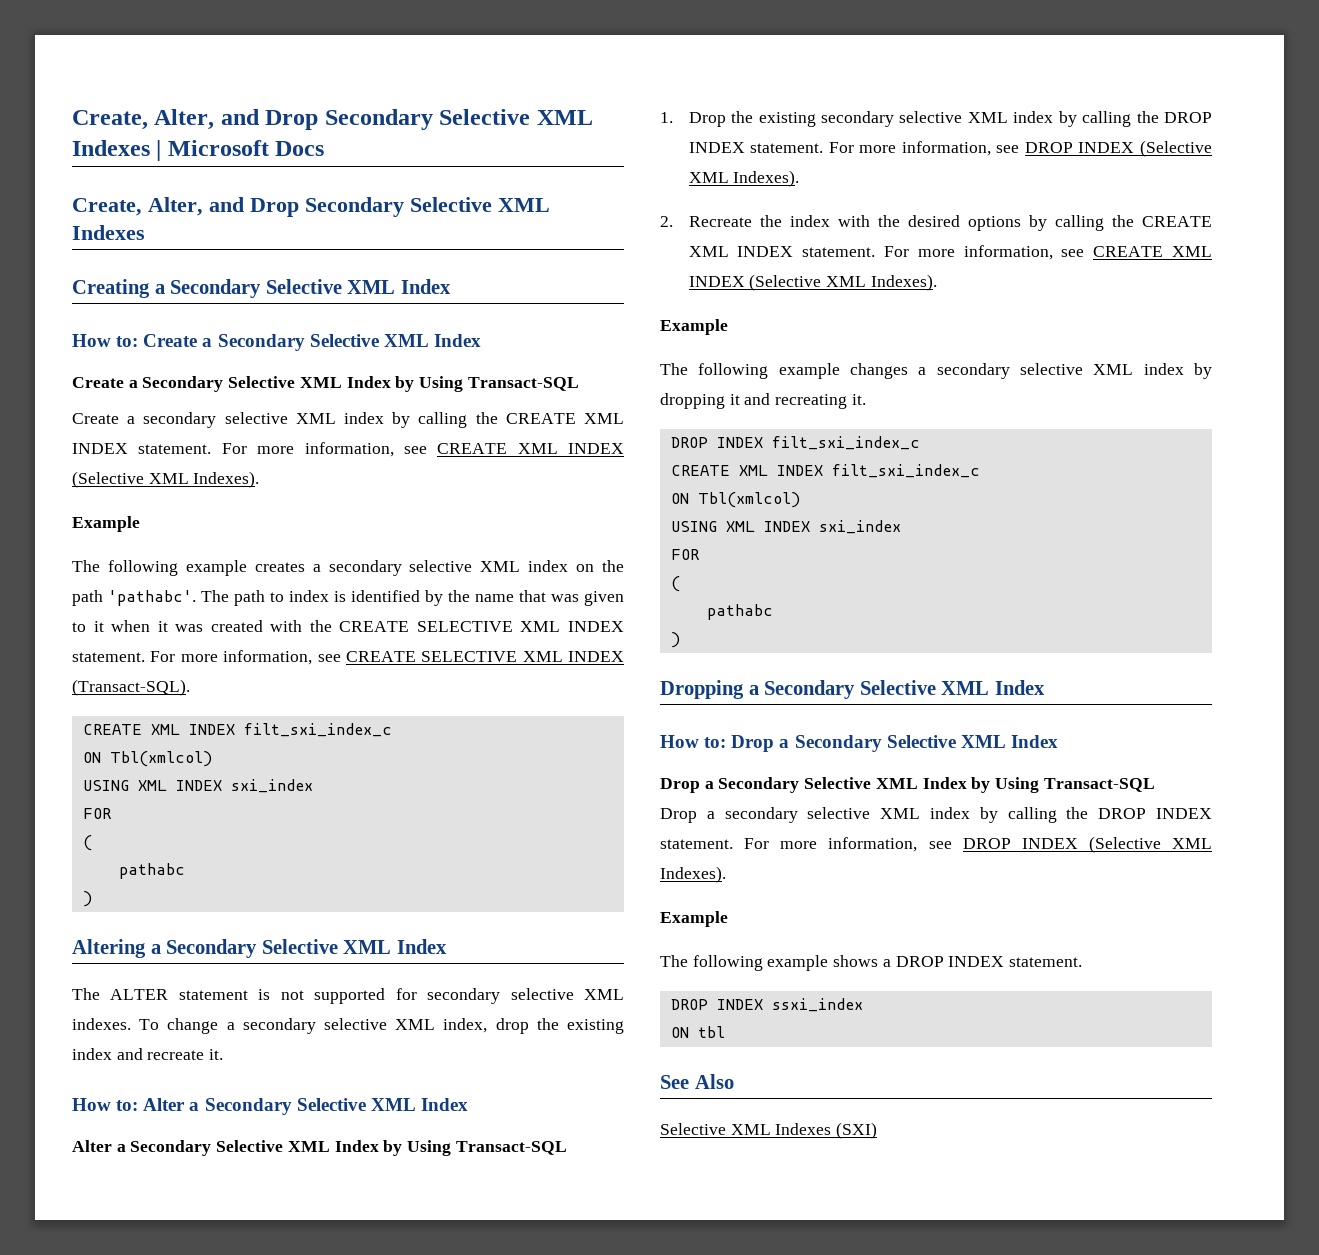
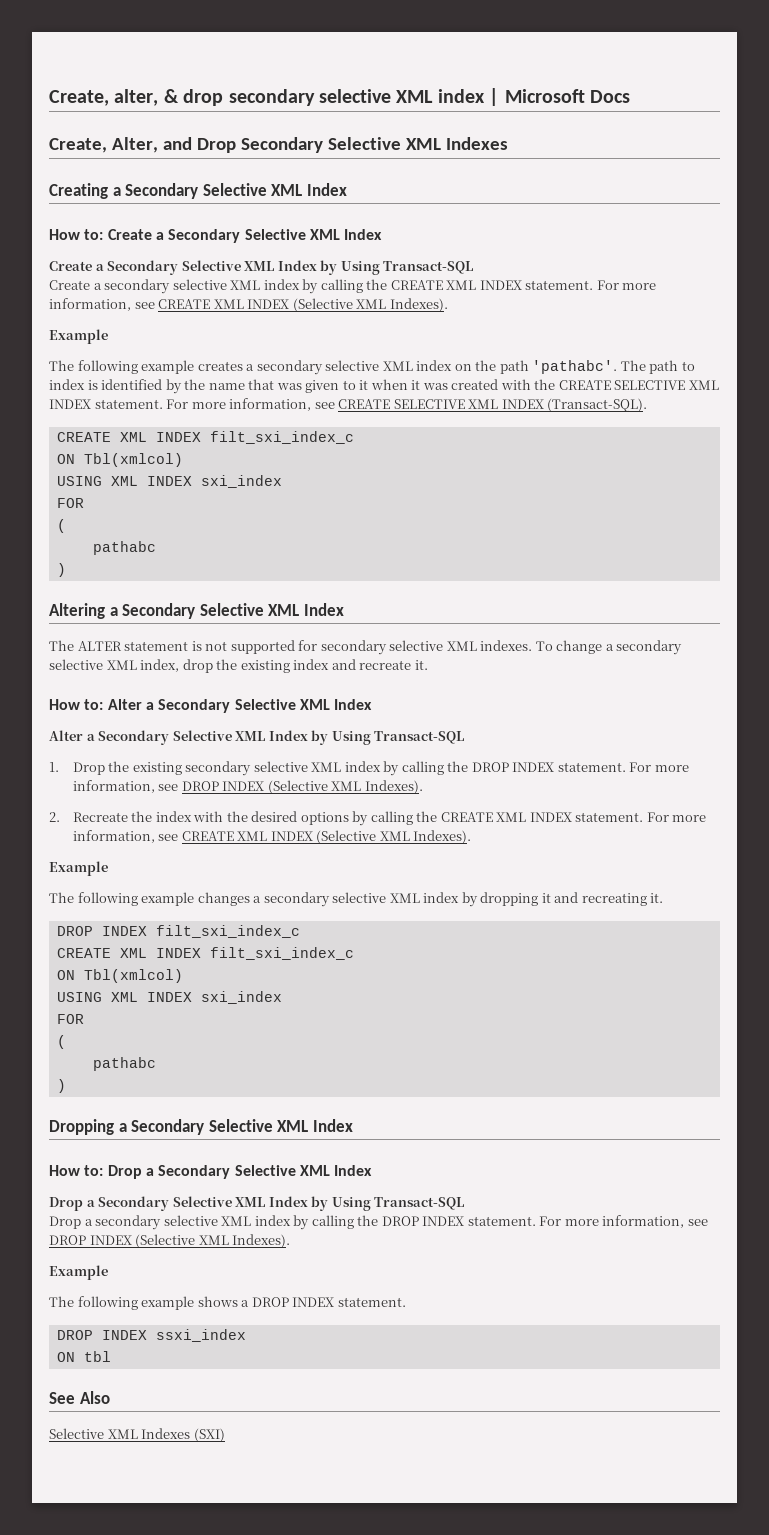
- Create, Alter, and Drop Secondary Selective XML Indexes | Microsoft Docs
+ Create, alter, & drop secondary selective XML index | Microsoft Docs

